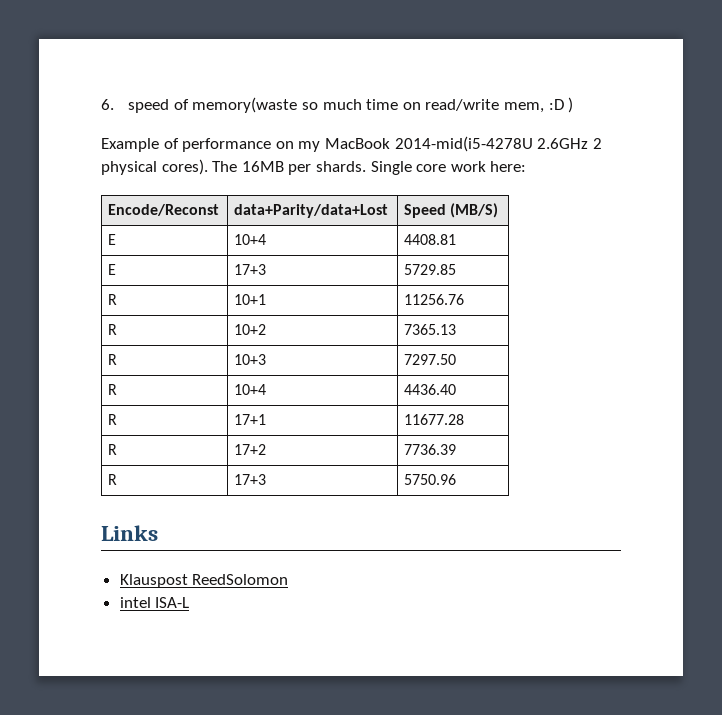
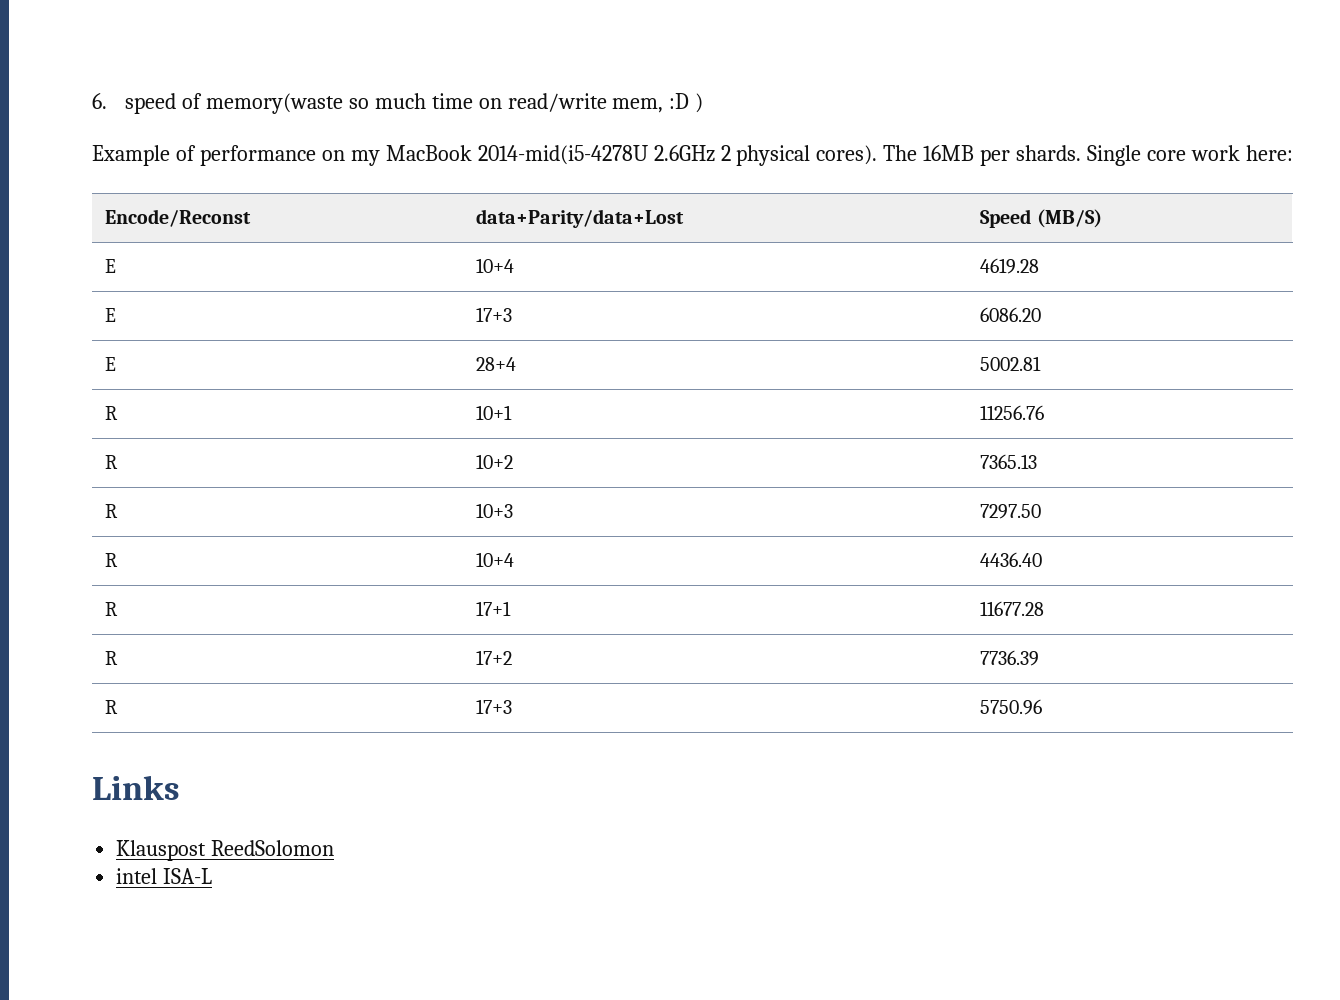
- E | 10+4 | 4408.81
+ E | 10+4 | 4619.28
- E | 17+3 | 5729.85
+ E | 17+3 | 6086.20
+ E | 28+4 | 5002.81

